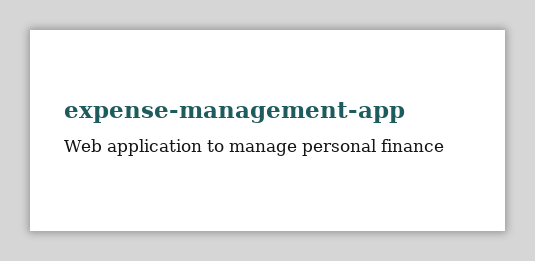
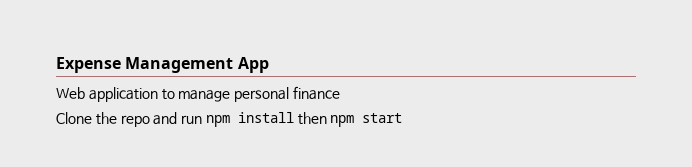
- expense-management-app
+ Expense Management App
+ Clone the repo and run npm install then npm start

